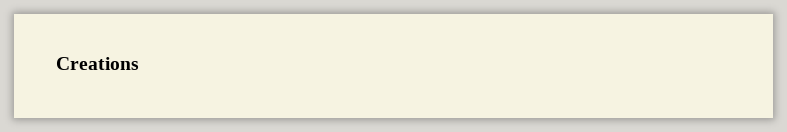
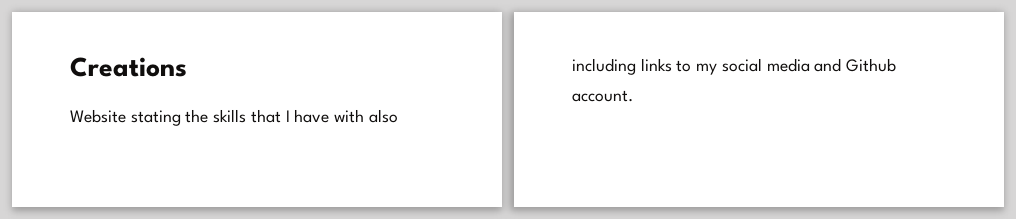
+ Website stating the skills that I have with also including links to my social media and Github account.

